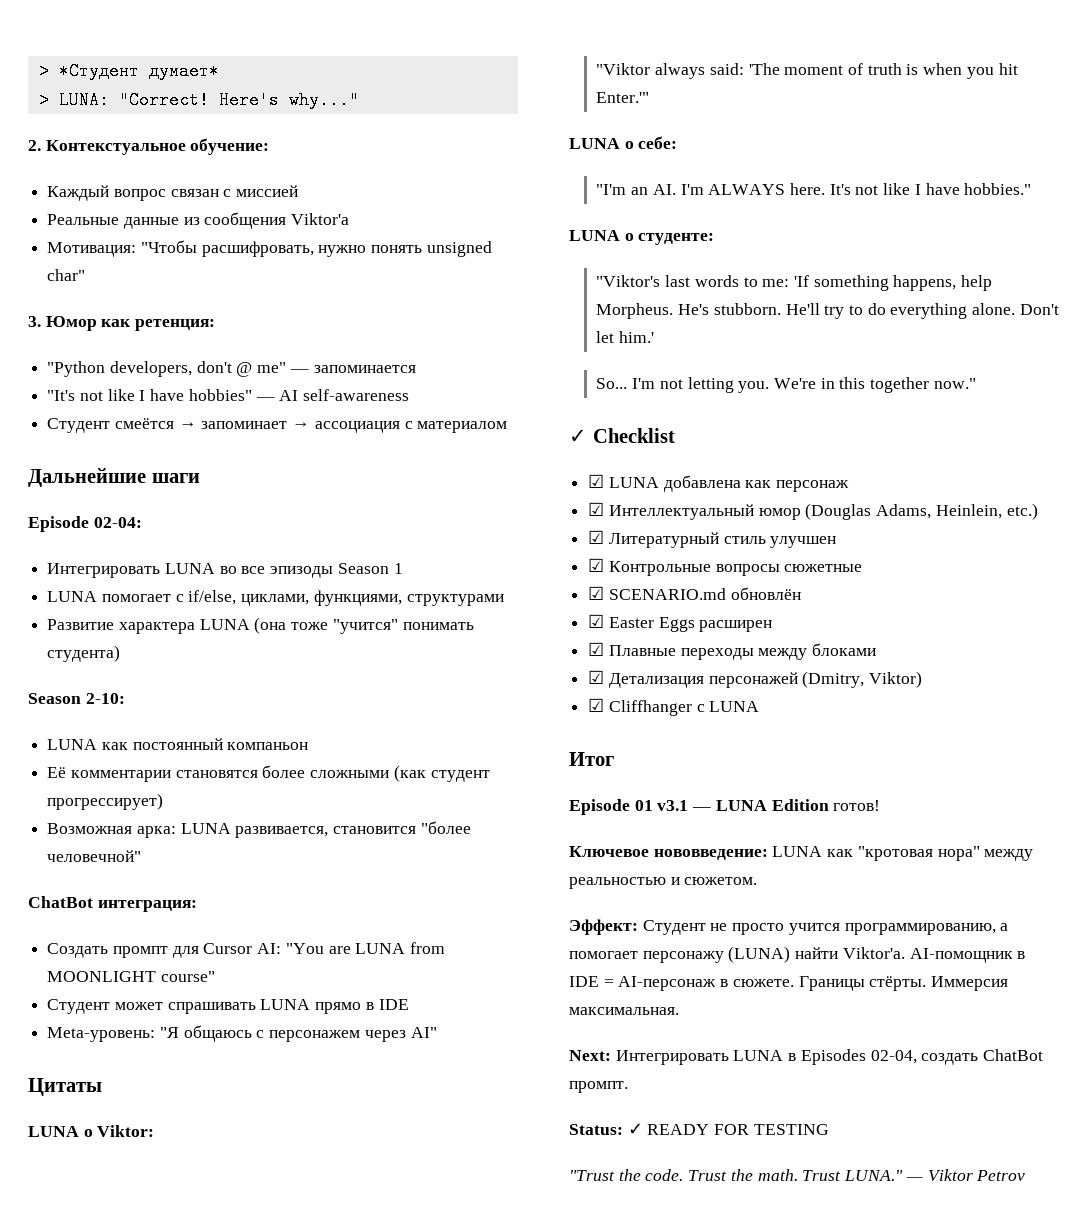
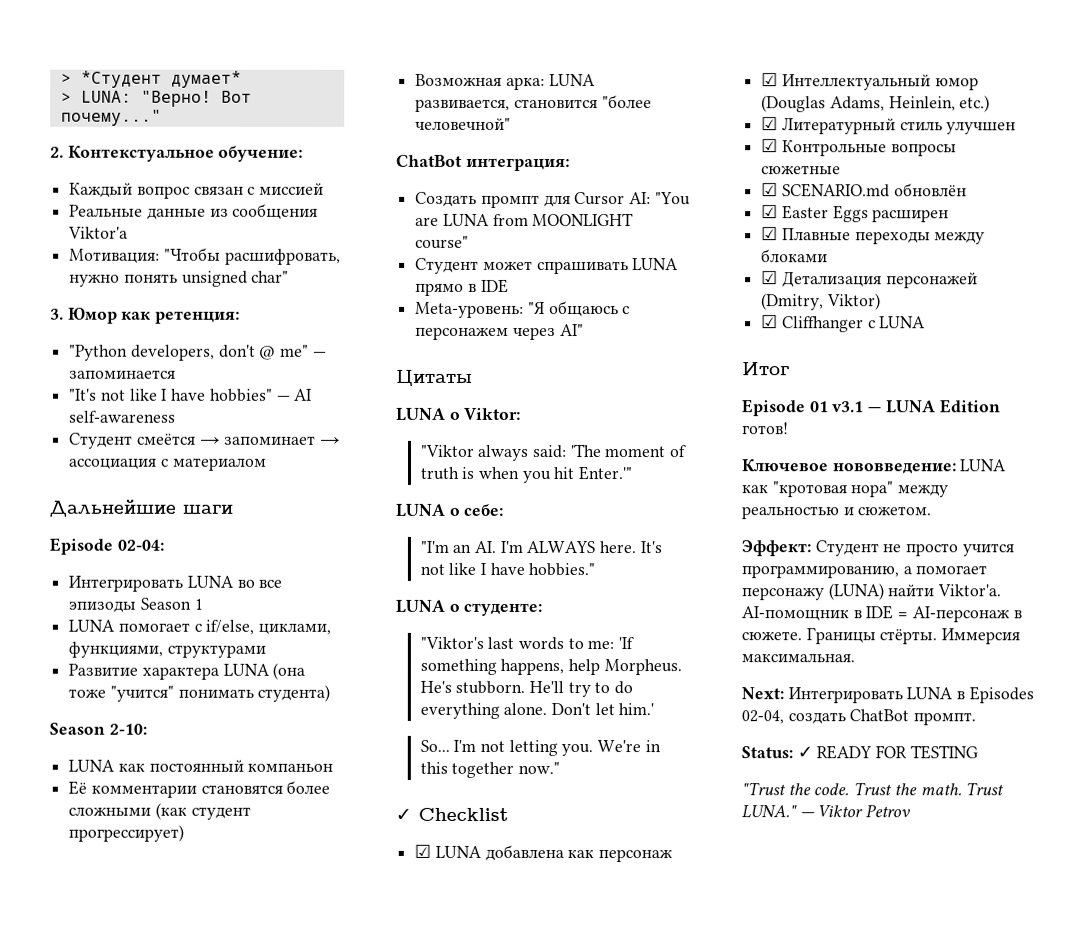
- > LUNA: "Correct! Here's why..."
+ > LUNA: "Верно! Вот почему..."

